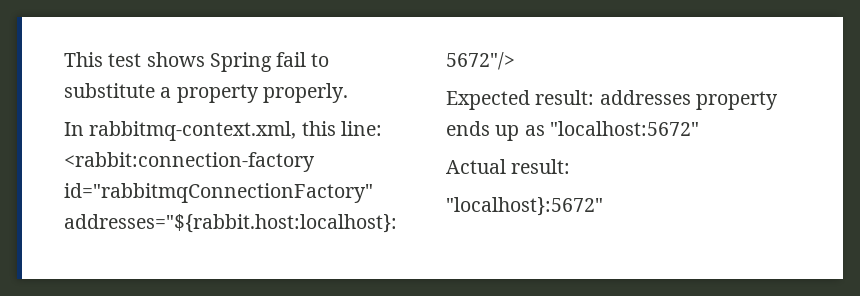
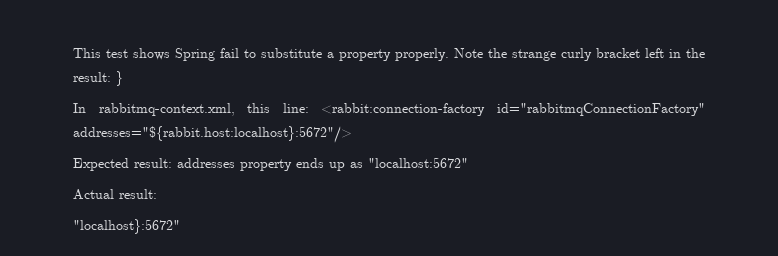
+ Note the strange curly bracket left in the result: }

